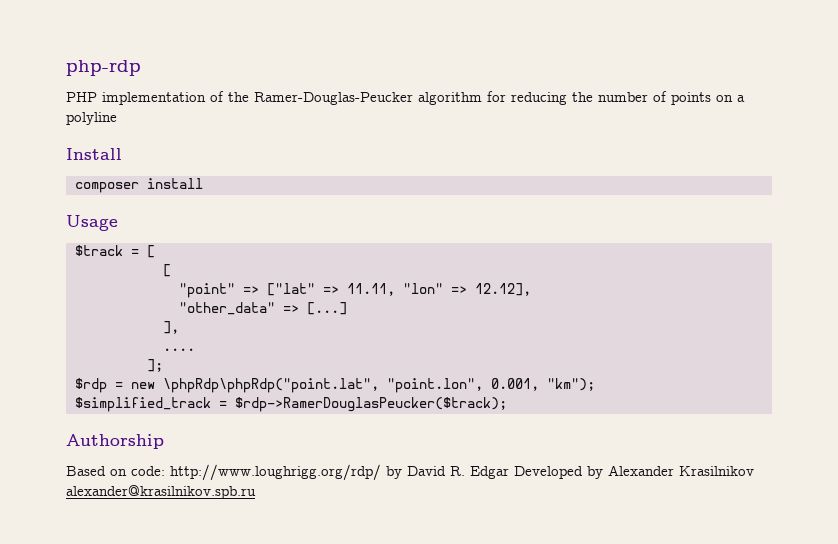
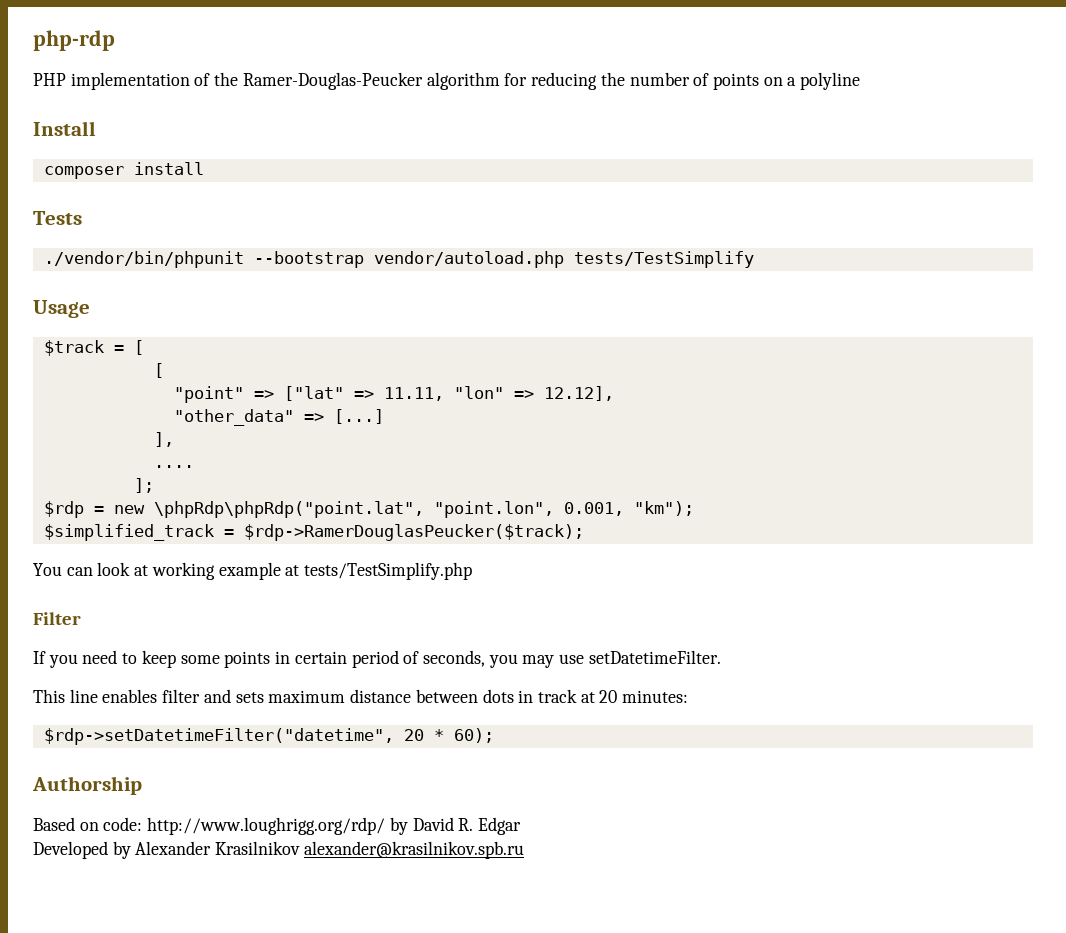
+ Tests
+ ./vendor/bin/phpunit --bootstrap vendor/autoload.php tests/TestSimplify
+ You can look at working example at tests/TestSimplify.php
+ Filter
+ If you need to keep some points in certain period of seconds, you may use setDatetimeFilter.
+ This line enables filter and sets maximum distance between dots in track at 20 minutes:
+ $rdp->setDatetimeFilter("datetime", 20 * 60);
- Based on code: http://www.loughrigg.org/rdp/ by David R. Edgar Developed by Alexander Krasilnikov alexander@krasilnikov.spb.ru
+ Based on code: http://www.loughrigg.org/rdp/ by David R. Edgar
+ Developed by Alexander Krasilnikov alexander@krasilnikov.spb.ru

